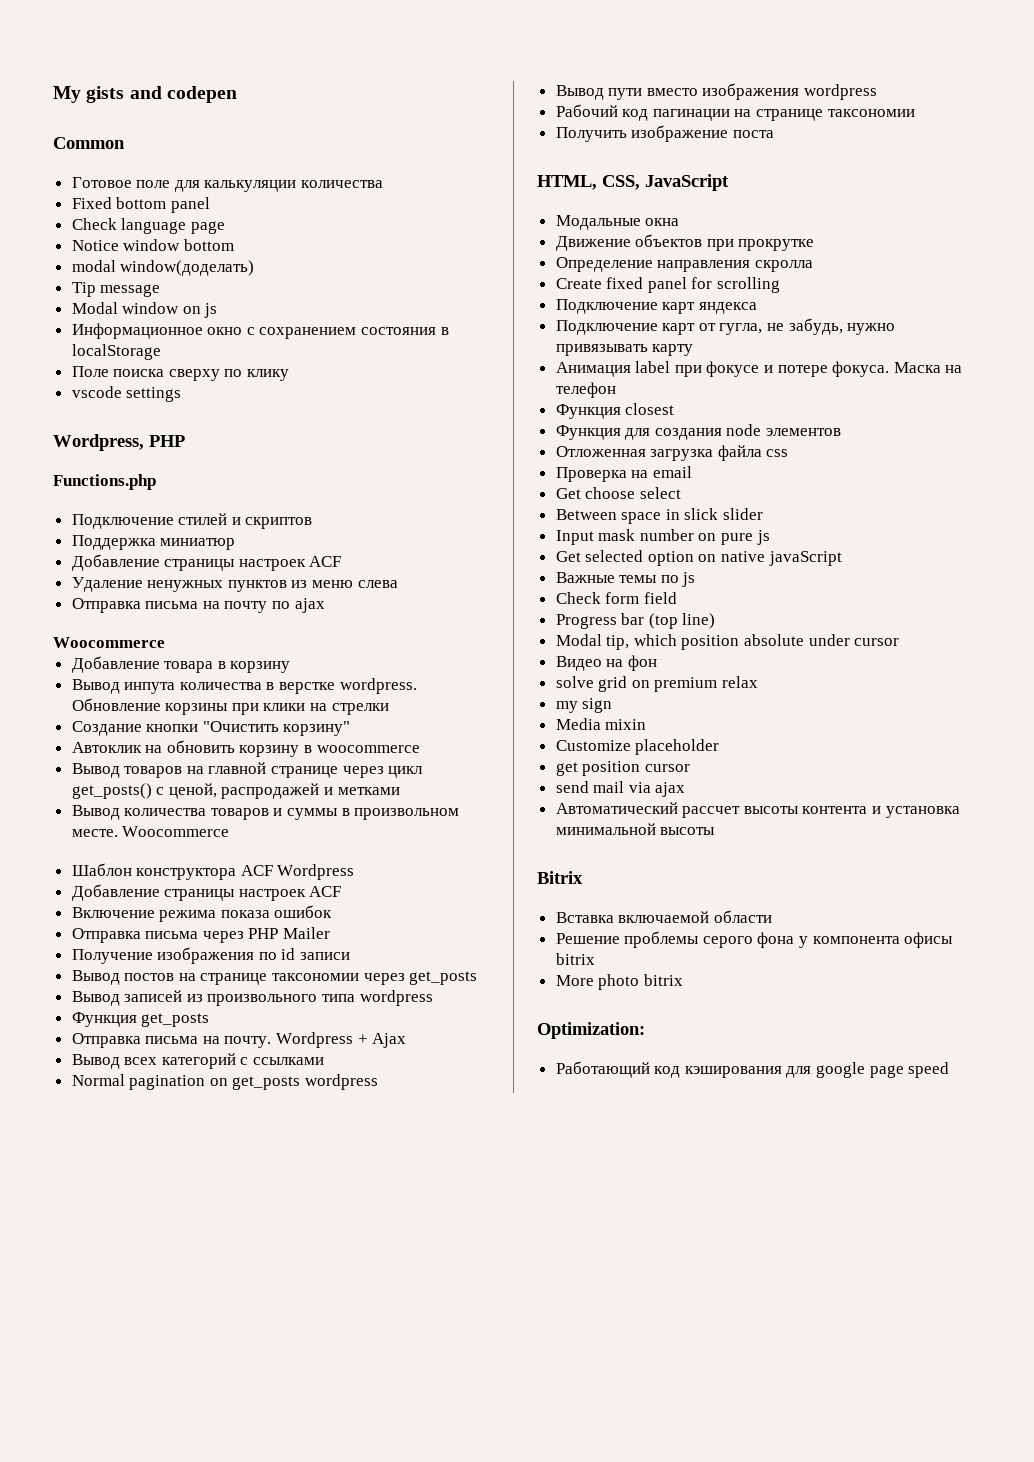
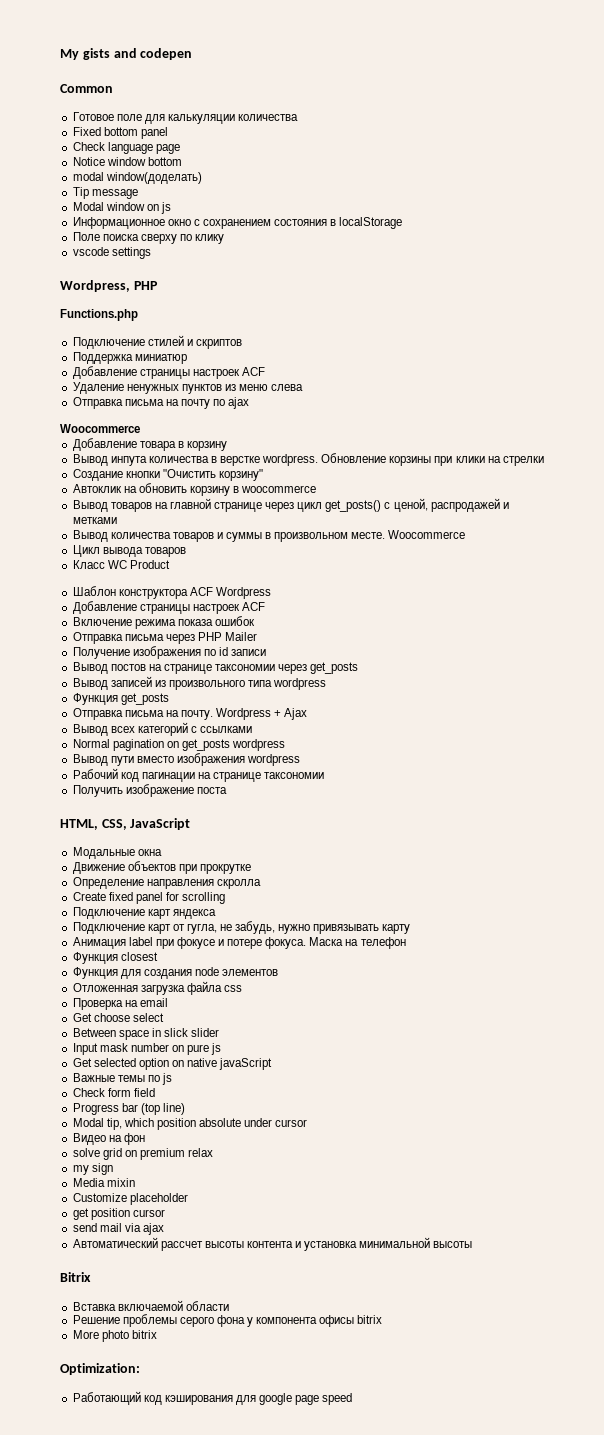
+ Цикл вывода товаров
+ Класс WC Product

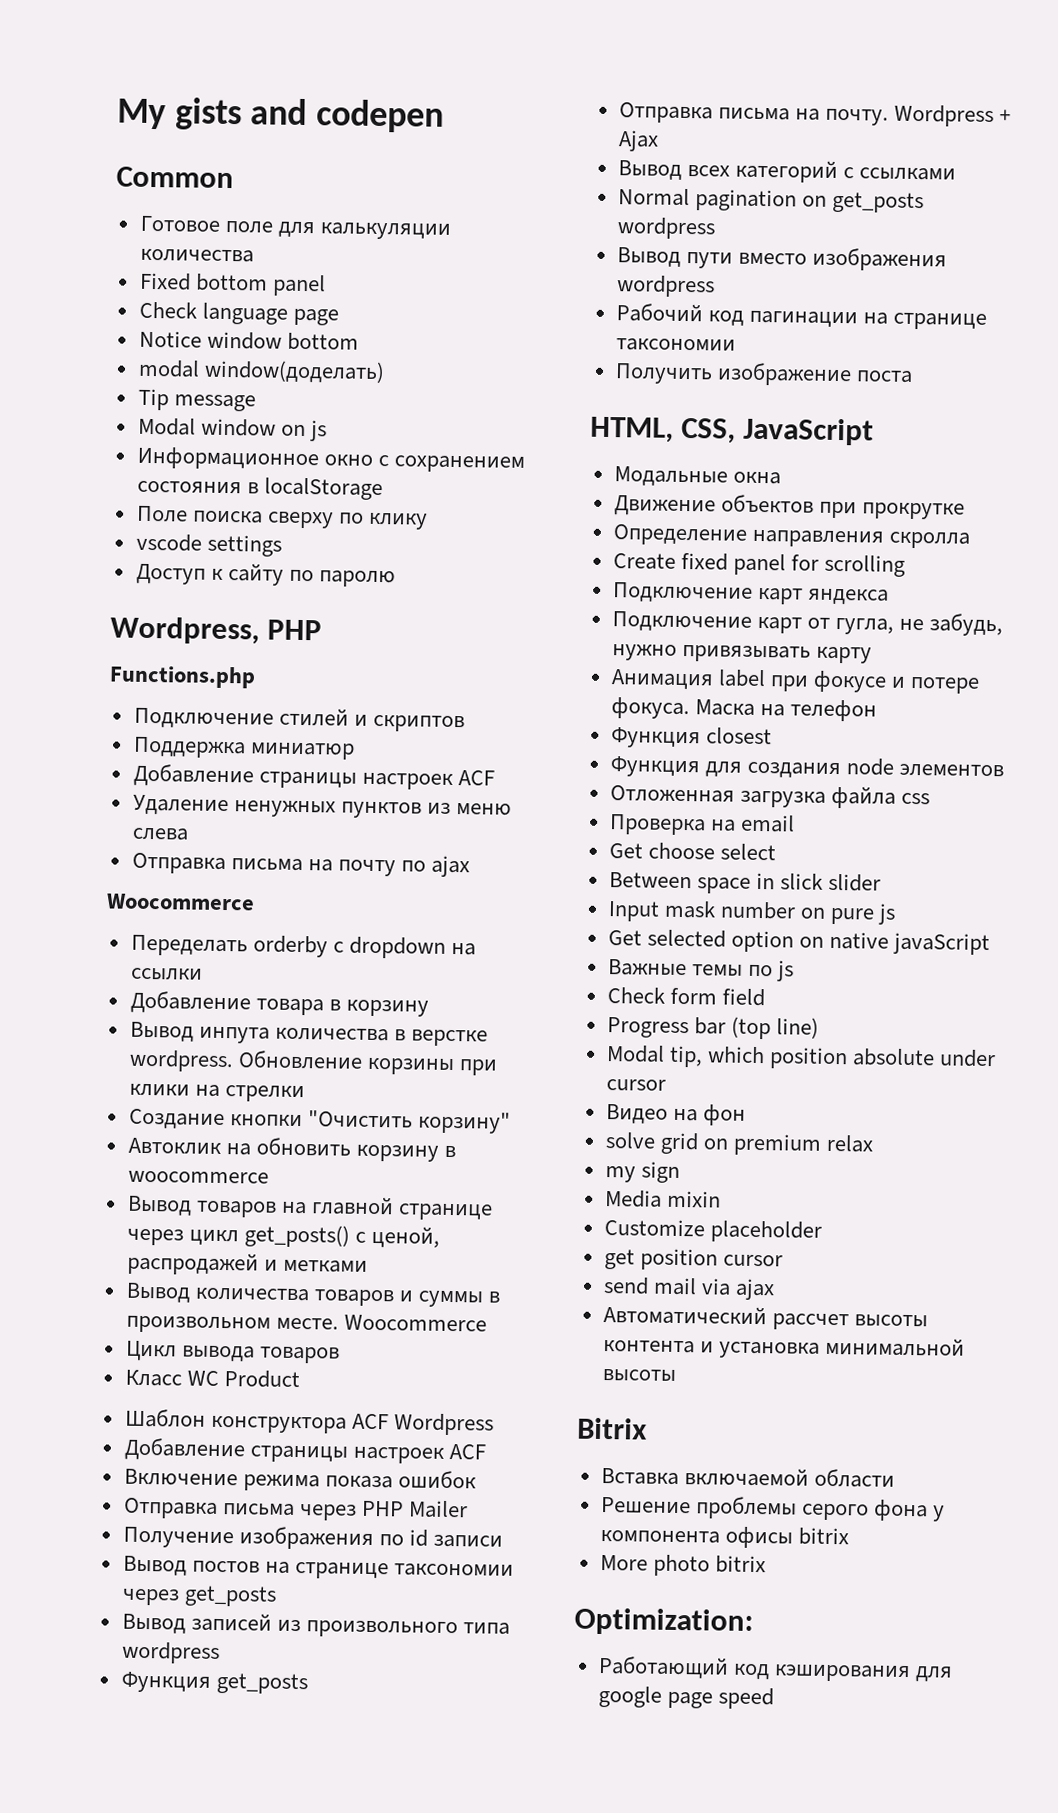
+ Доступ к сайту по паролю
+ Переделать orderby с dropdown на ссылки

